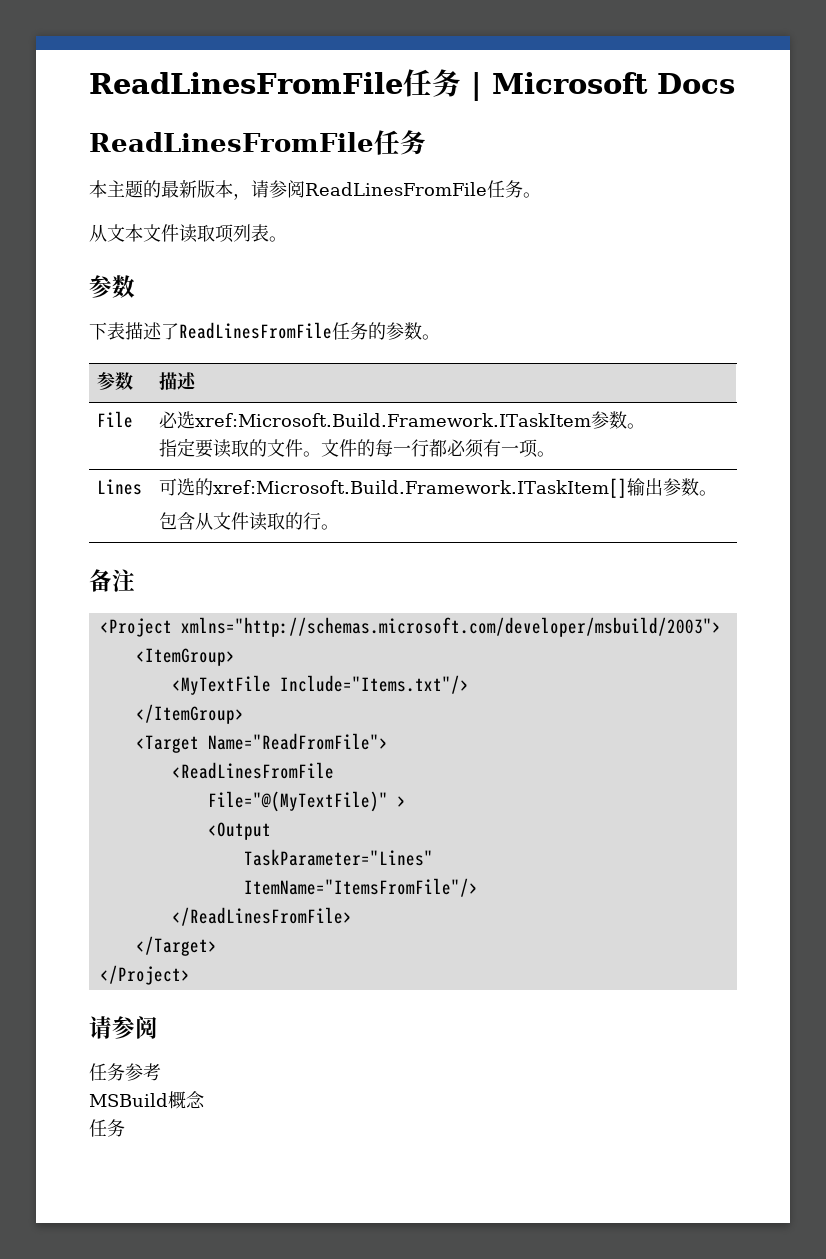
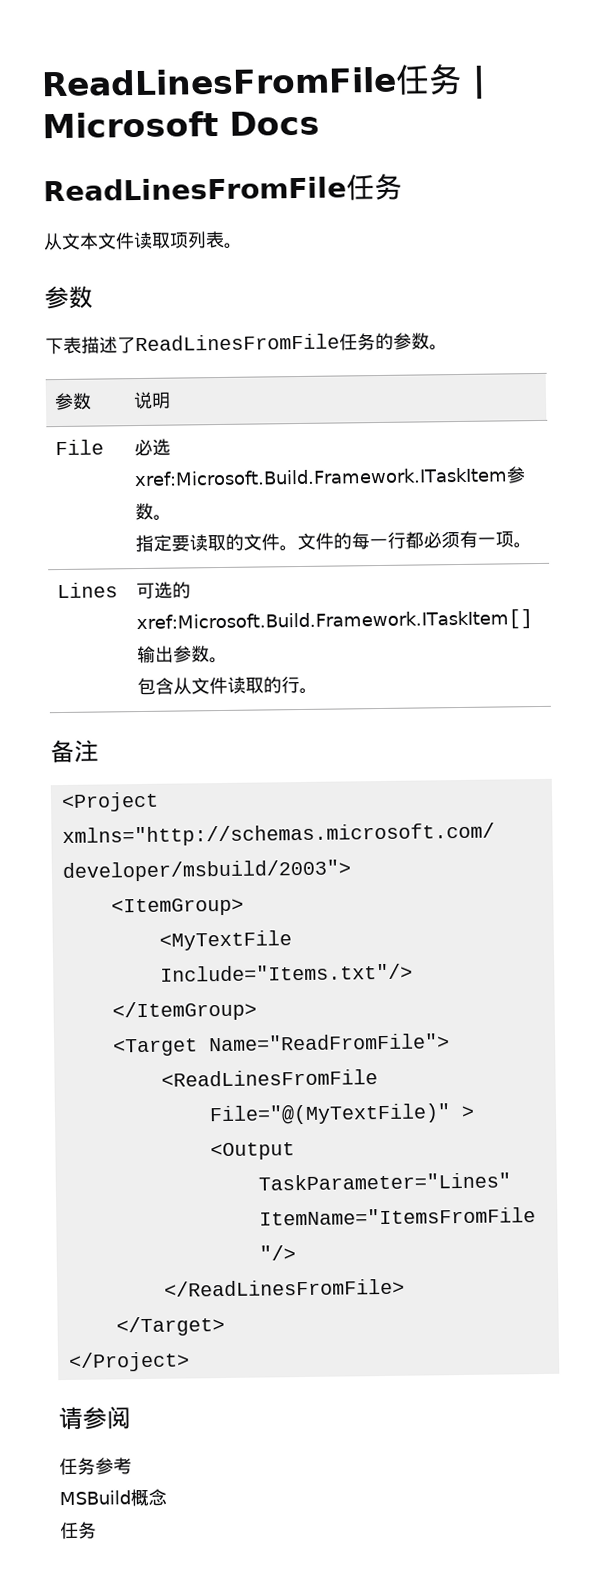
- 本主题的最新版本，请参阅ReadLinesFromFile任务。
- 参数 | 描述
+ 参数 | 说明

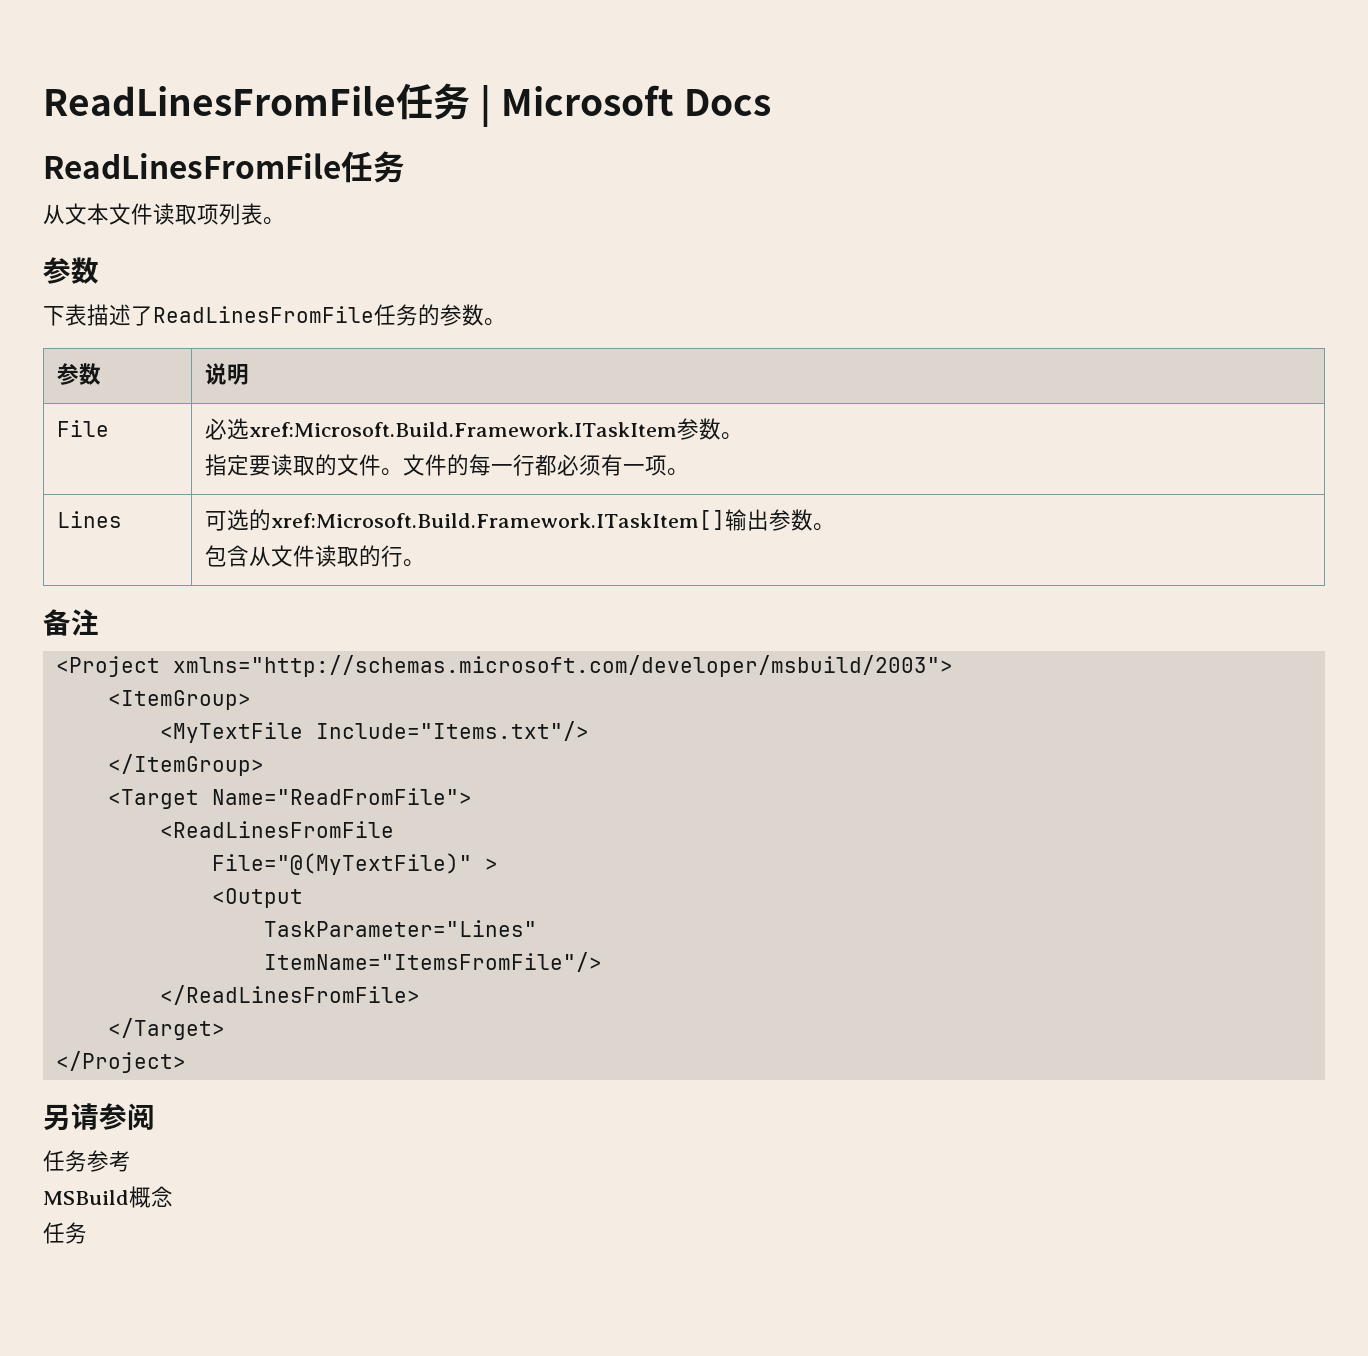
- 请参阅
+ 另请参阅

